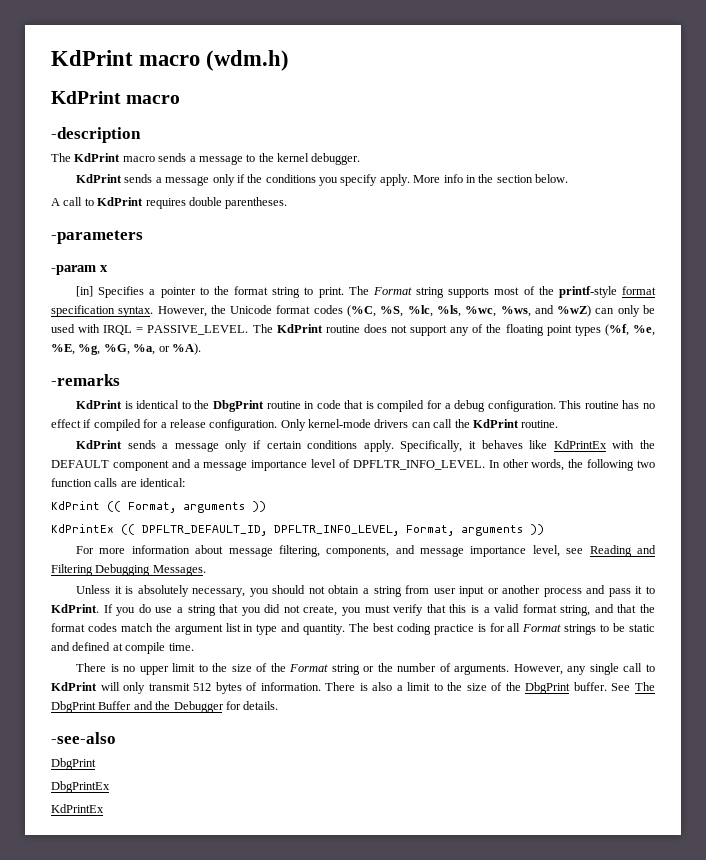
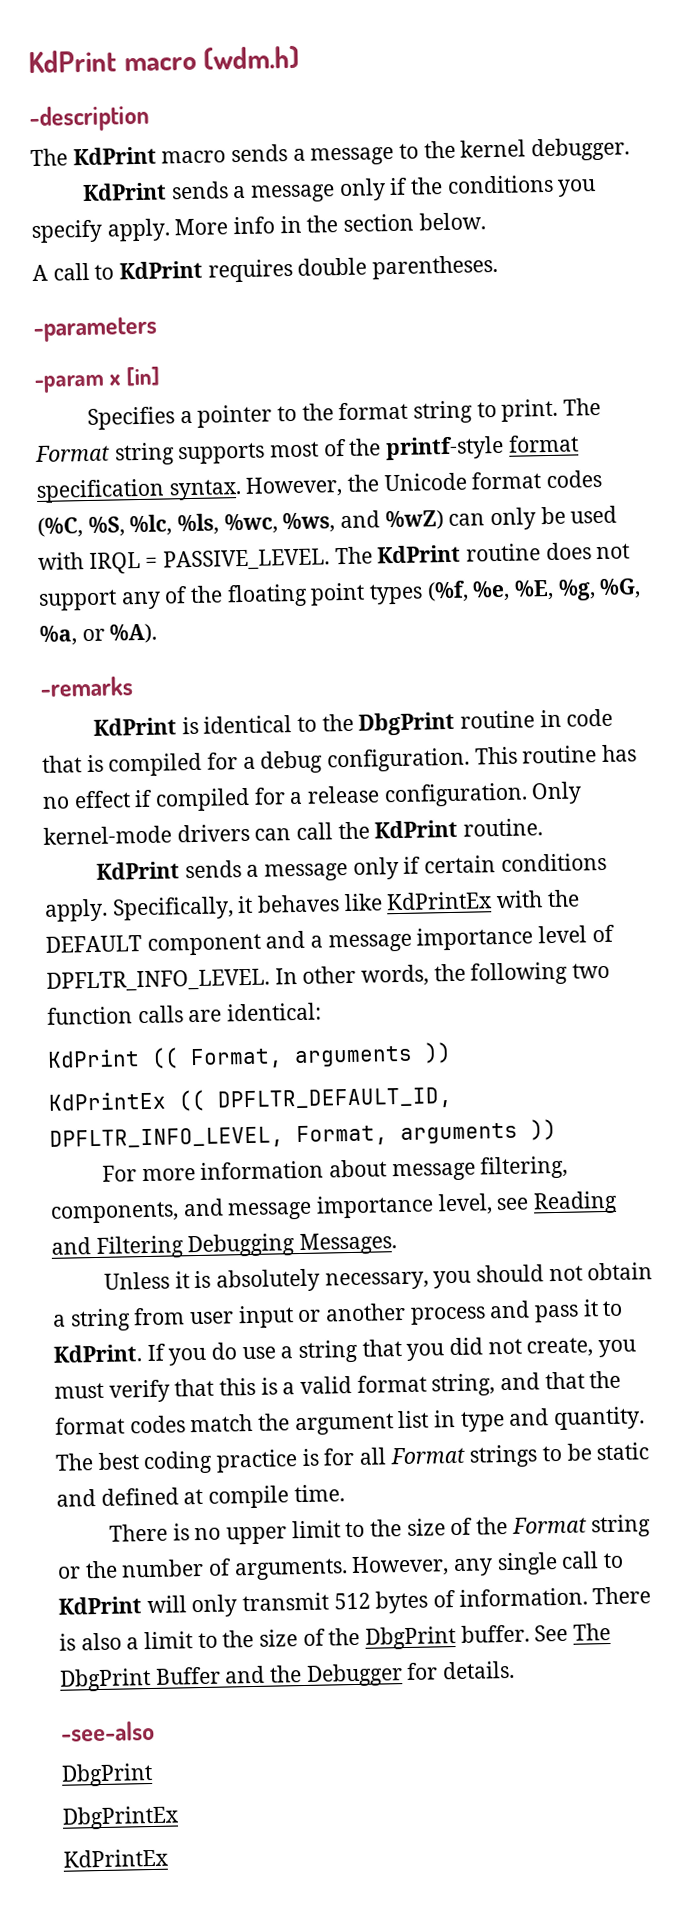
  KdPrint macro (wdm.h)
- KdPrint macro
- -param x
- [in] Specifies a pointer to the format string to print.
+ -param x [in]
+ Specifies a pointer to the format string to print.

